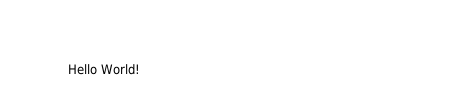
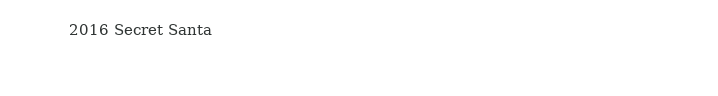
- Hello World!
+ 2016 Secret Santa

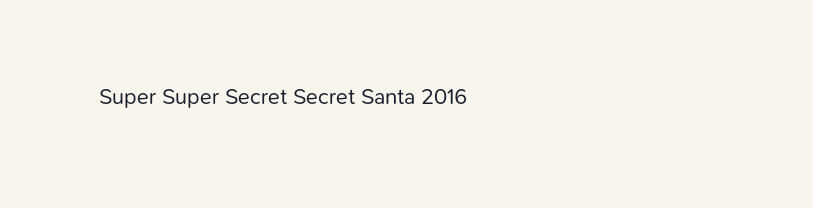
- 2016 Secret Santa
+ Super Super Secret Secret Santa 2016

